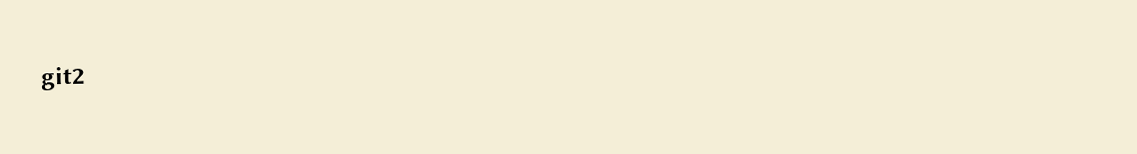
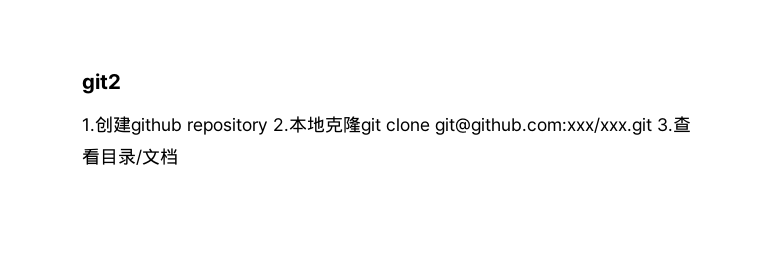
+ 1.创建github repository 2.本地克隆git clone git@github.com:xxx/xxx.git 3.查看目录/文档

